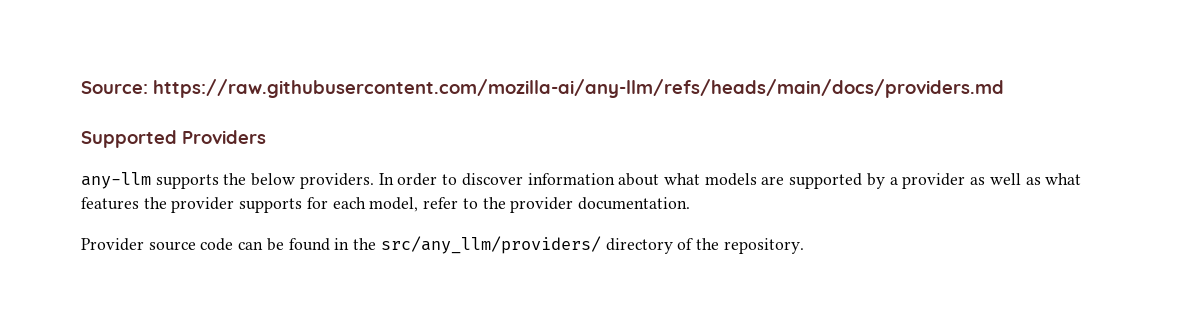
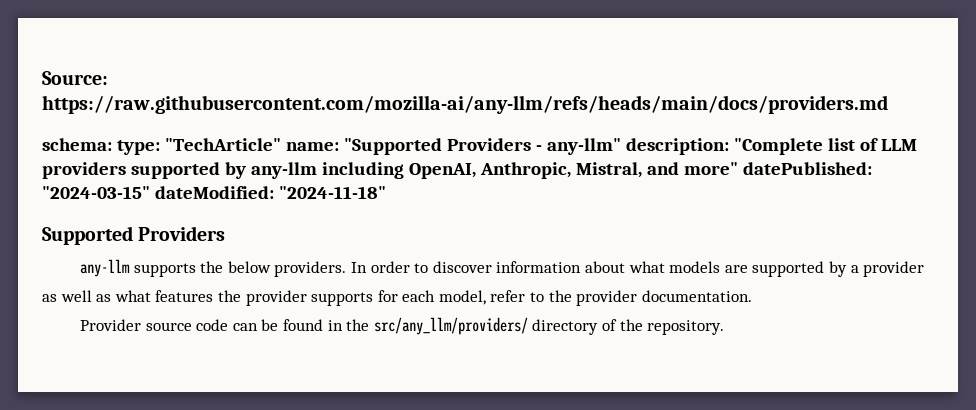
+ schema: type: "TechArticle" name: "Supported Providers - any-llm" description: "Complete list of LLM providers supported by any-llm including OpenAI, Anthropic, Mistral, and more" datePublished: "2024-03-15" dateModified: "2024-11-18"

